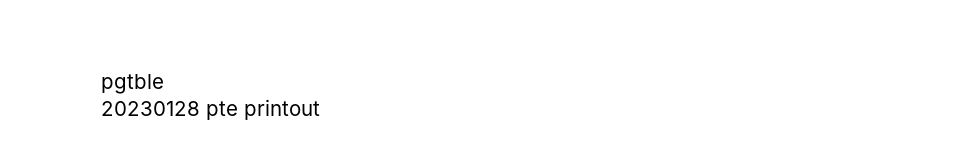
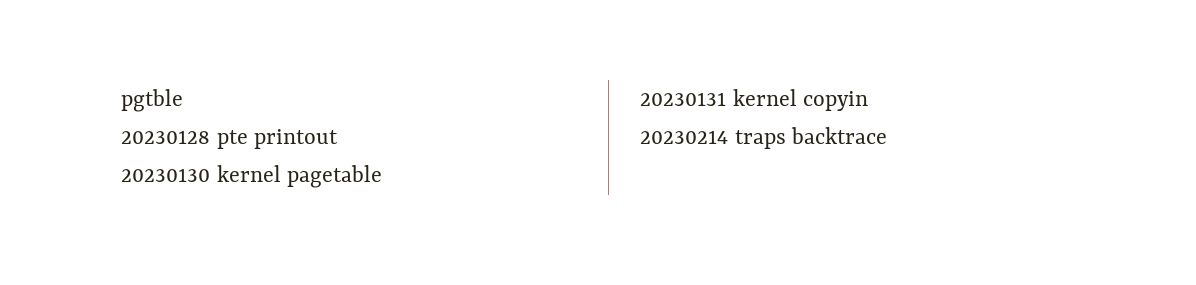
+ 20230130 kernel pagetable
+ 20230131 kernel copyin
+ 20230214 traps backtrace

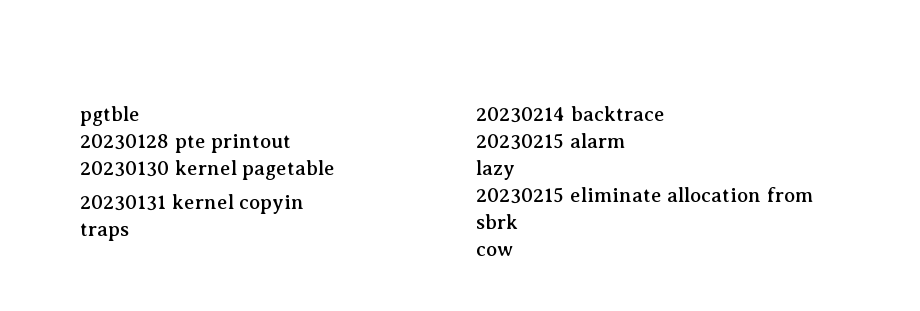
+ traps
- 20230214 traps backtrace
+ 20230214 backtrace
+ 20230215 alarm
+ lazy
+ 20230215 eliminate allocation from sbrk
+ cow

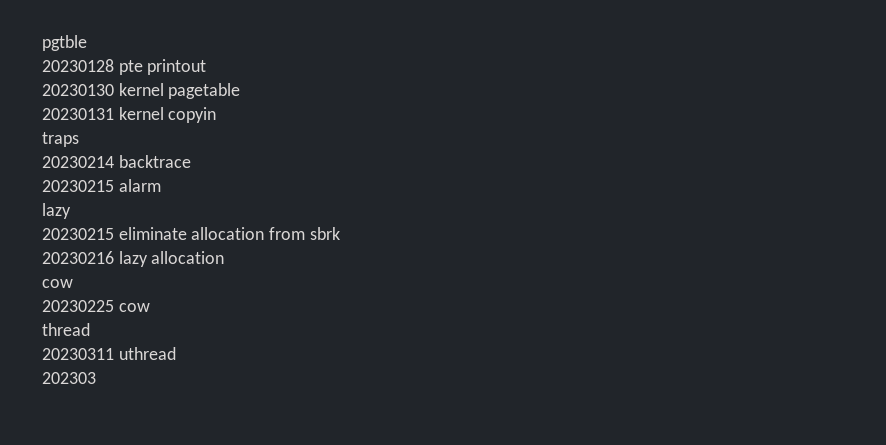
+ 20230216 lazy allocation
  cow
+ 20230225 cow
+ thread
+ 20230311 uthread
+ 202303

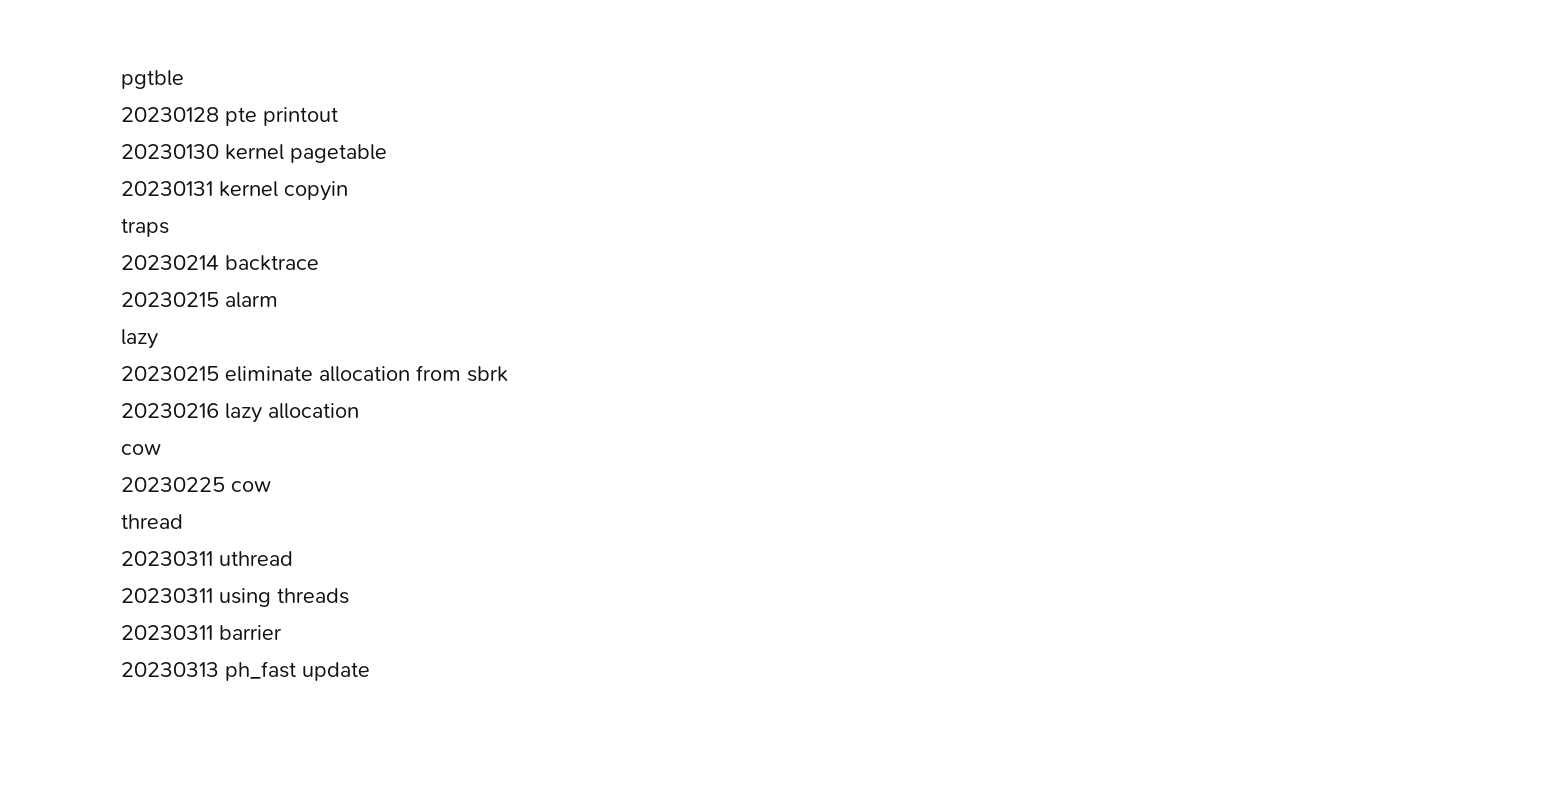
- 202303
+ 20230311 using threads
+ 20230311 barrier
+ 20230313 ph_fast update

